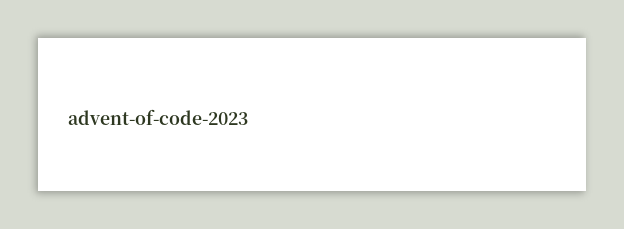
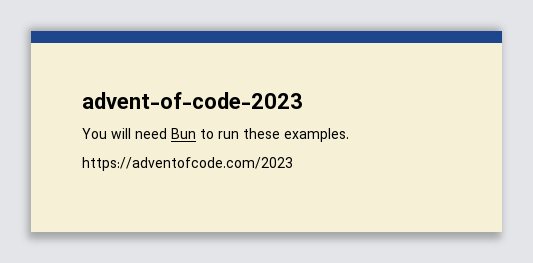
+ You will need Bun to run these examples.
+ https://adventofcode.com/2023

